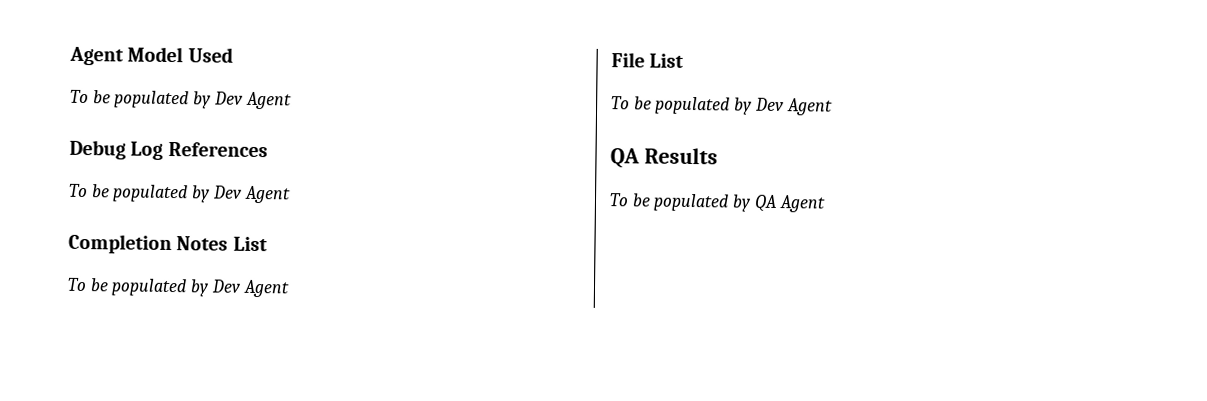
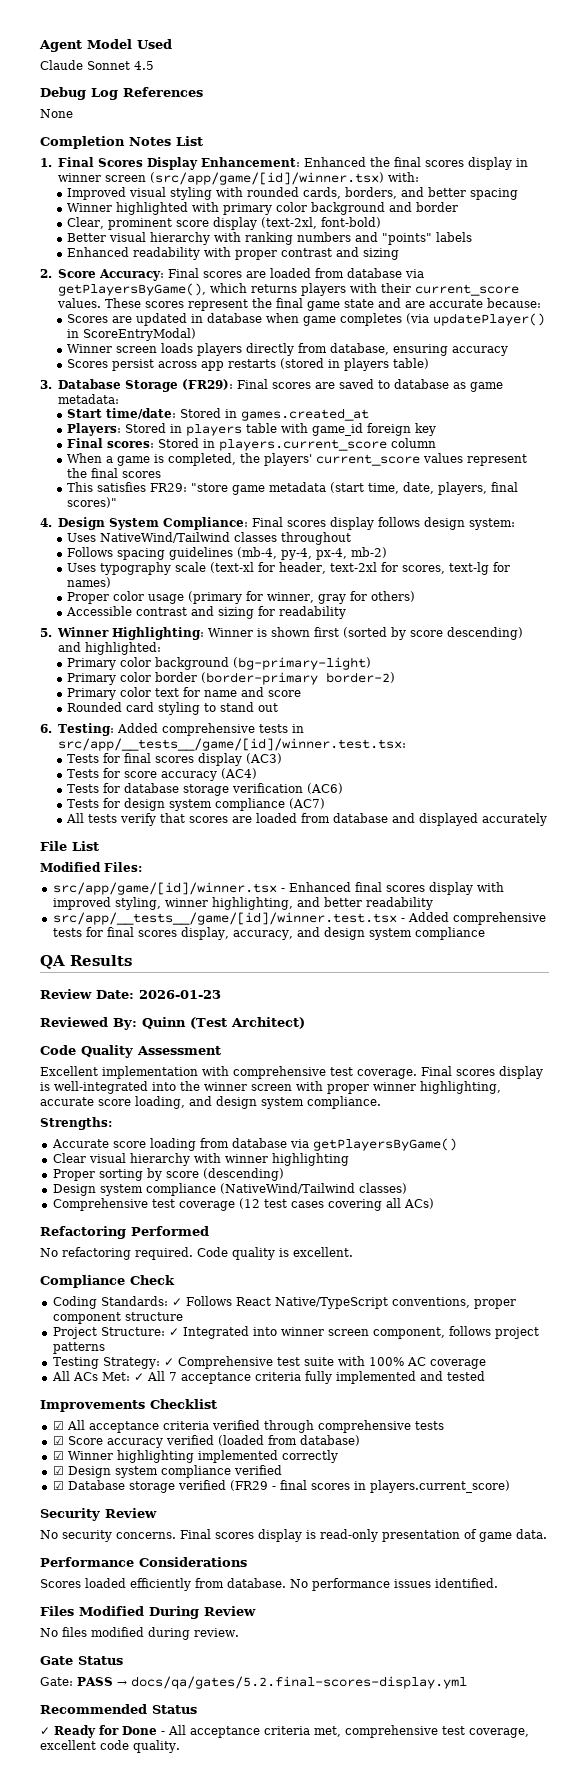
  Agent Model Used
- To be populated by Dev Agent
+ Claude Sonnet 4.5
  Debug Log References
- To be populated by Dev Agent
+ None
  Completion Notes List
- To be populated by Dev Agent
+ 1. Final Scores Display Enhancement: Enhanced the final scores display in winner screen (src/app/game/[id]/winner.tsx) with:
+ Improved visual styling with rounded cards, borders, and better spacing
+ Winner highlighted with primary color background and border
+ Clear, prominent score display (text-2xl, font-bold)
+ Better visual hierarchy with ranking numbers and "points" labels
+ Enhanced readability with proper contrast and sizing
+ 2. Score Accuracy: Final scores are loaded from database via getPlayersByGame(), which returns players with their current_score values. These scores represent the final game state and are accurate because:
+ Scores are updated in database when game completes (via updatePlayer() in ScoreEntryModal)
+ Winner screen loads players directly from database, ensuring accuracy
+ Scores persist across app restarts (stored in players table)
+ 3. Database Storage (FR29): Final scores are saved to database as game metadata:
+ Start time/date: Stored in games.created_at
+ Players: Stored in players table with game_id foreign key
+ Final scores: Stored in players.current_score column
+ When a game is completed, the players' current_score values represent the final scores
+ This satisfies FR29: "store game metadata (start time, date, players, final scores)"
+ 4. Design System Compliance: Final scores display follows design system:
+ Uses NativeWind/Tailwind classes throughout
+ Follows spacing guidelines (mb-4, py-4, px-4, mb-2)
+ Uses typography scale (text-xl for header, text-2xl for scores, text-lg for names)
+ Proper color usage (primary for winner, gray for others)
+ Accessible contrast and sizing for readability
+ 5. Winner Highlighting: Winner is shown first (sorted by score descending) and highlighted:
+ Primary color background (bg-primary-light)
+ Primary color border (border-primary border-2)
+ Primary color text for name and score
+ Rounded card styling to stand out
+ 6. Testing: Added comprehensive tests in src/app/__tests__/game/[id]/winner.test.tsx:
+ Tests for final scores display (AC3)
+ Tests for score accuracy (AC4)
+ Tests for database storage verification (AC6)
+ Tests for design system compliance (AC7)
+ All tests verify that scores are loaded from database and displayed accurately
  File List
- To be populated by Dev Agent
+ Modified Files:
+ src/app/game/[id]/winner.tsx - Enhanced final scores display with improved styling, winner highlighting, and better readability
+ src/app/__tests__/game/[id]/winner.test.tsx - Added comprehensive tests for final scores display, accuracy, and design system compliance
  QA Results
- To be populated by QA Agent
+ Review Date: 2026-01-23
+ Reviewed By: Quinn (Test Architect)
+ Code Quality Assessment
+ Excellent implementation with comprehensive test coverage. Final scores display is well-integrated into the winner screen with proper winner highlighting, accurate score loading, and design system compliance.
+ Strengths:
+ Accurate score loading from database via getPlayersByGame()
+ Clear visual hierarchy with winner highlighting
+ Proper sorting by score (descending)
+ Design system compliance (NativeWind/Tailwind classes)
+ Comprehensive test coverage (12 test cases covering all ACs)
+ Refactoring Performed
+ No refactoring required. Code quality is excellent.
+ Compliance Check
+ Coding Standards: ✓ Follows React Native/TypeScript conventions, proper component structure
+ Project Structure: ✓ Integrated into winner screen component, follows project patterns
+ Testing Strategy: ✓ Comprehensive test suite with 100% AC coverage
+ All ACs Met: ✓ All 7 acceptance criteria fully implemented and tested
+ Improvements Checklist
+ ☑ All acceptance criteria verified through comprehensive tests
+ ☑ Score accuracy verified (loaded from database)
+ ☑ Winner highlighting implemented correctly
+ ☑ Design system compliance verified
+ ☑ Database storage verified (FR29 - final scores in players.current_score)
+ Security Review
+ No security concerns. Final scores display is read-only presentation of game data.
+ Performance Considerations
+ Scores loaded efficiently from database. No performance issues identified.
+ Files Modified During Review
+ No files modified during review.
+ Gate Status
+ Gate: PASS → docs/qa/gates/5.2.final-scores-display.yml
+ Recommended Status
+ ✓ Ready for Done - All acceptance criteria met, comprehensive test coverage, excellent code quality.

